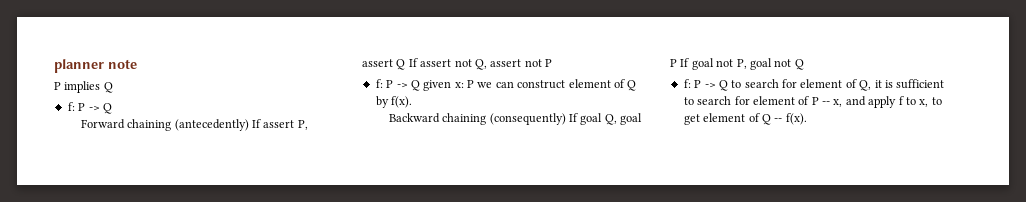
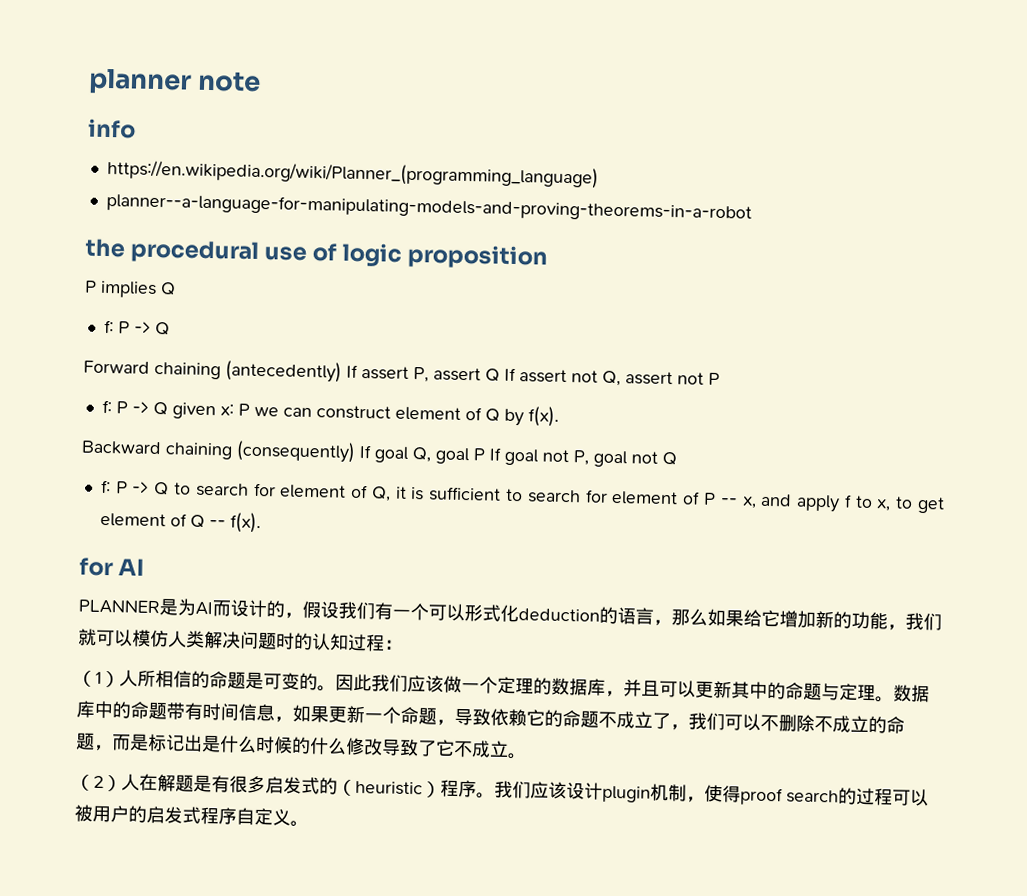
+ info
+ https://en.wikipedia.org/wiki/Planner_(programming_language)
+ planner--a-language-for-manipulating-models-and-proving-theorems-in-a-robot
+ the procedural use of logic proposition
+ for AI
+ PLANNER是为AI而设计的，假设我们有一个可以形式化deduction的语言，那么如果给它增加新的功能，我们就可以模仿人类解决问题时的认知过程：
+ （1）人所相信的命题是可变的。因此我们应该做一个定理的数据库，并且可以更新其中的命题与定理。数据库中的命题带有时间信息，如果更新一个命题，导致依赖它的命题不成立了，我们可以不删除不成立的命题，而是标记出是什么时候的什么修改导致了它不成立。
+ （2）人在解题是有很多启发式的（heuristic）程序。我们应该设计plugin机制，使得proof search的过程可以被用户的启发式程序自定义。

